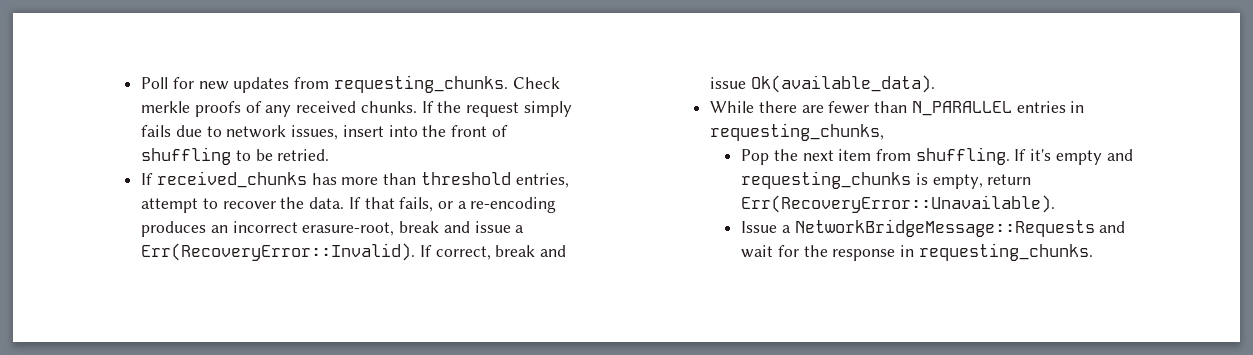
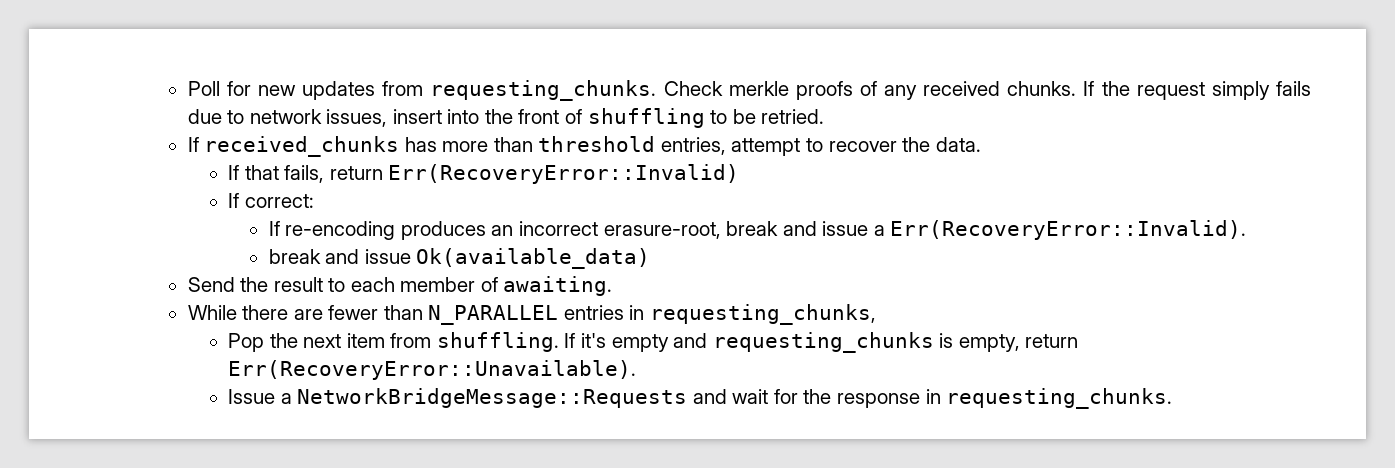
- If received_chunks has more than threshold entries, attempt to recover the data. If that fails, or a re-encoding produces an incorrect erasure-root, break and issue a Err(RecoveryError::Invalid). If correct, break and issue Ok(available_data).
+ If received_chunks has more than threshold entries, attempt to recover the data.
+ If that fails, return Err(RecoveryError::Invalid)
+ If correct:
+ If re-encoding produces an incorrect erasure-root, break and issue a Err(RecoveryError::Invalid).
+ break and issue Ok(available_data)
+ Send the result to each member of awaiting.

